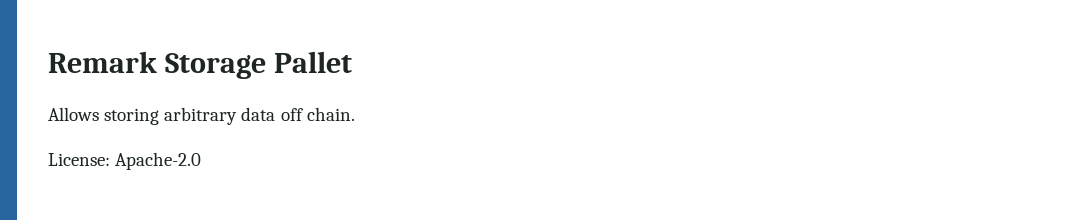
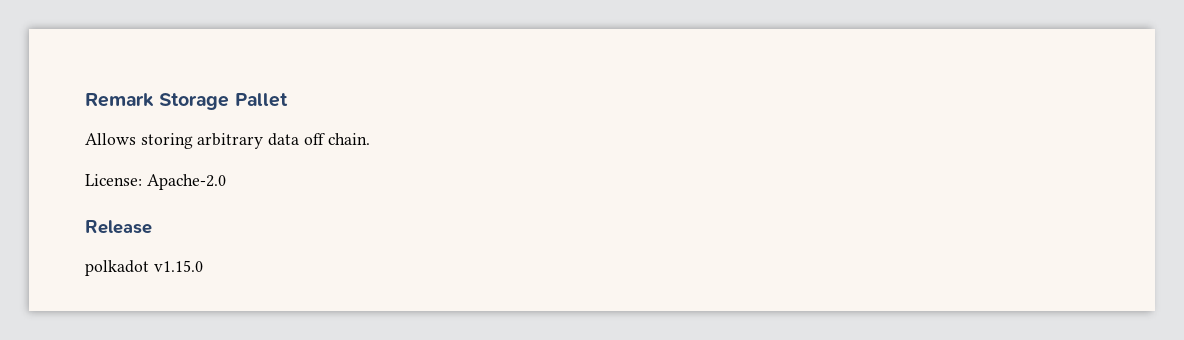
+ Release
+ polkadot v1.15.0

